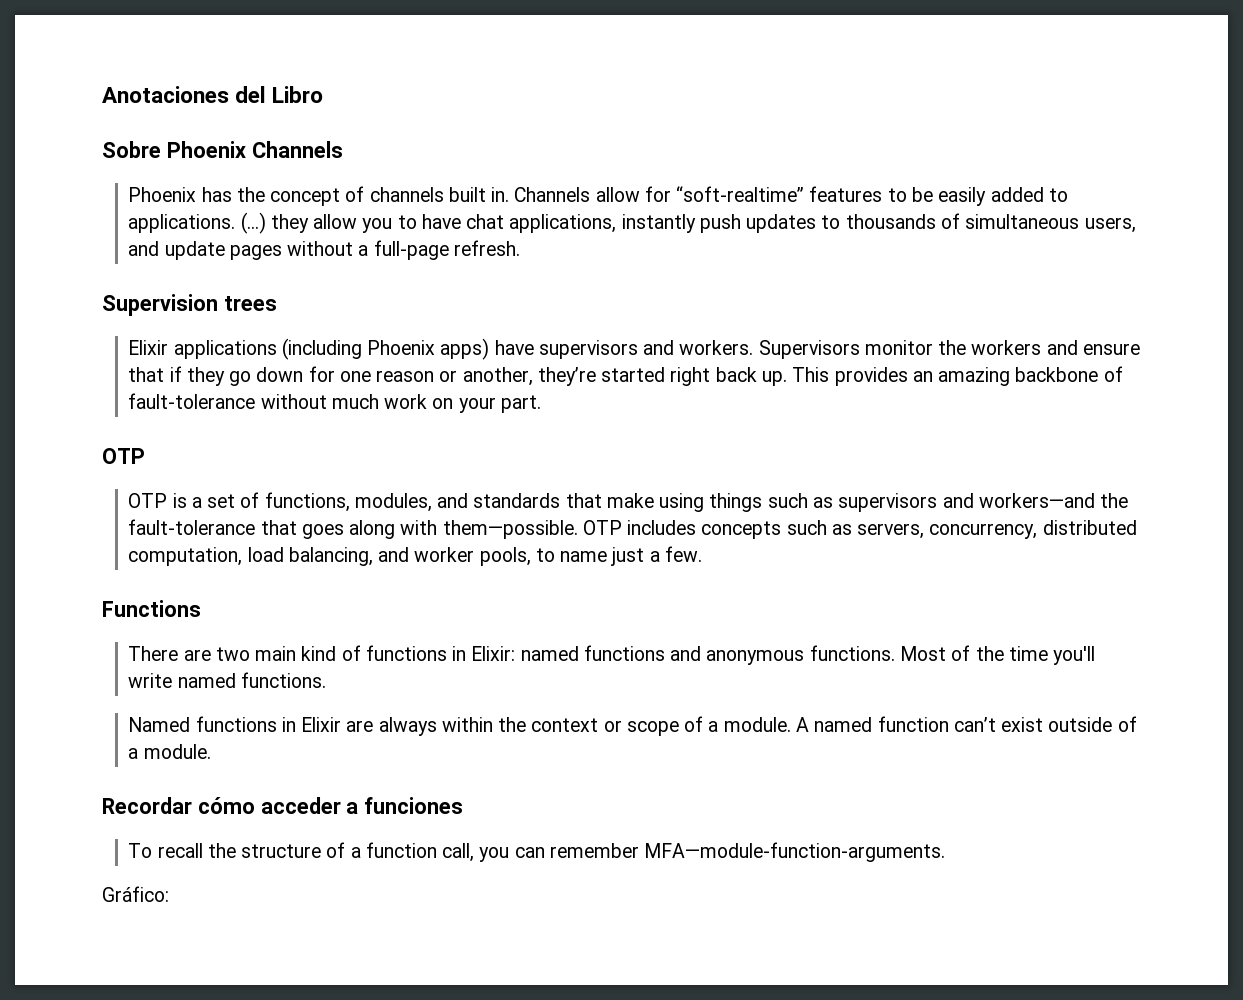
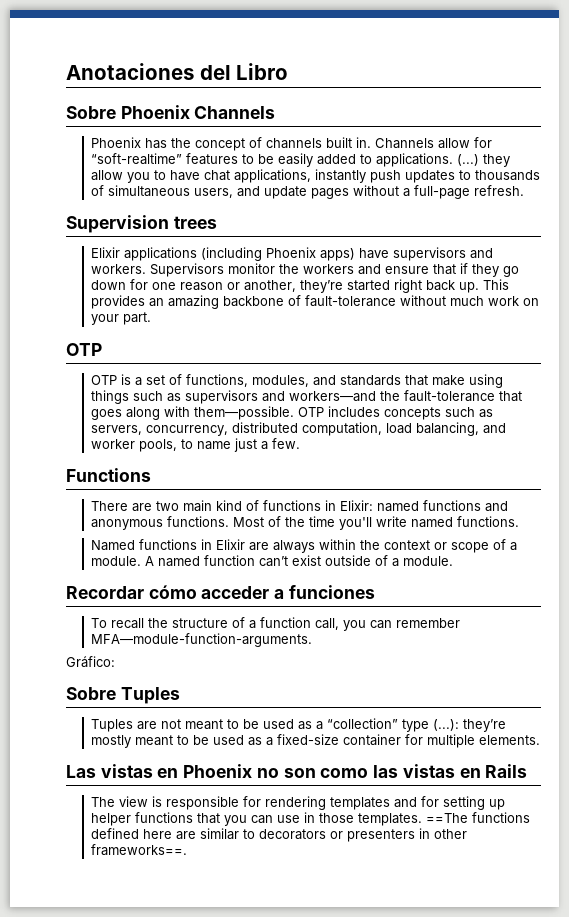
+ Sobre Tuples
+ Tuples are not meant to be used as a “collection” type (...): they’re mostly meant to be used as a fixed-size container for multiple elements.
+ Las vistas en Phoenix no son como las vistas en Rails
+ The view is responsible for rendering templates and for setting up helper functions that you can use in those templates. ==The functions defined here are similar to decorators or presenters in other frameworks==.

